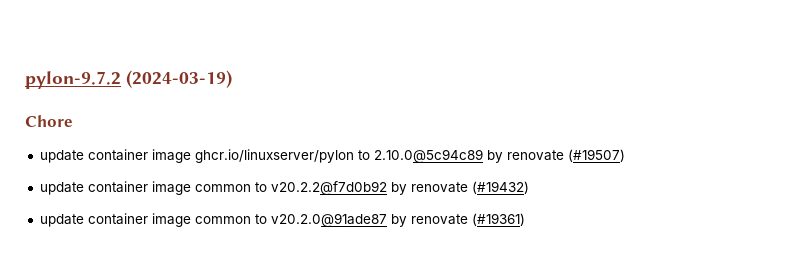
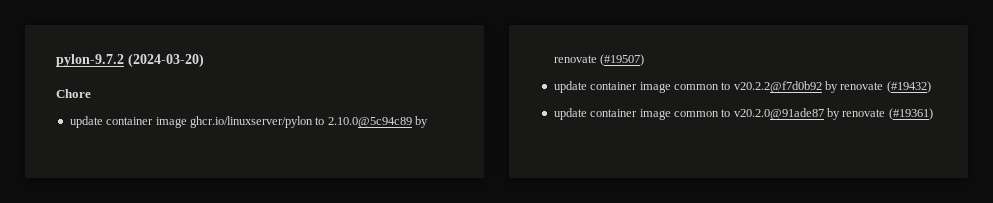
- pylon-9.7.2 (2024-03-19)
+ pylon-9.7.2 (2024-03-20)

